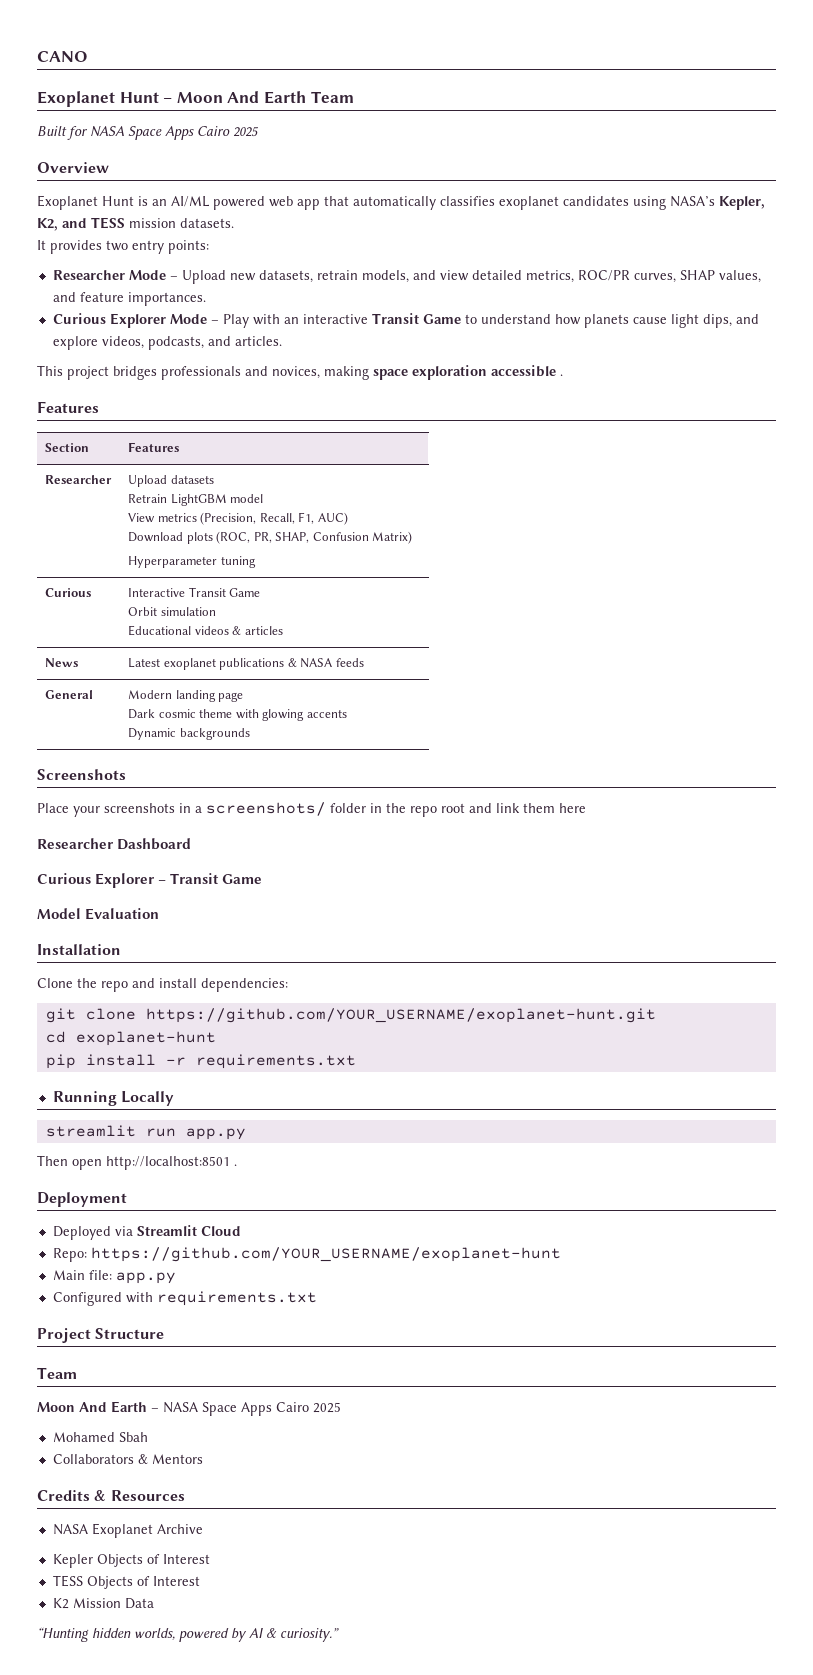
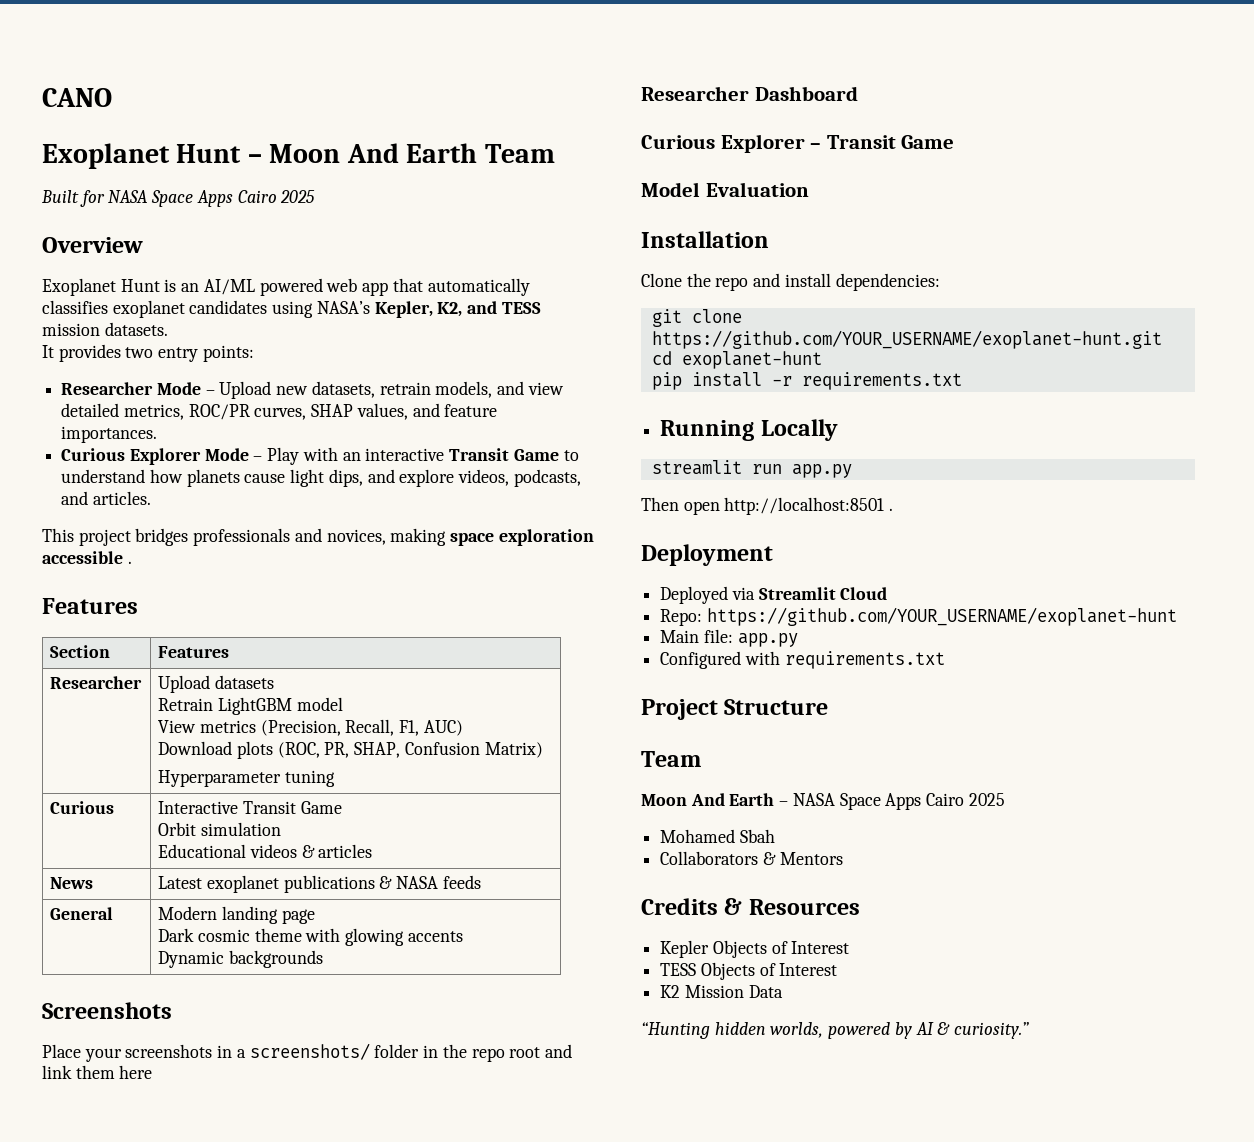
- NASA Exoplanet Archive

